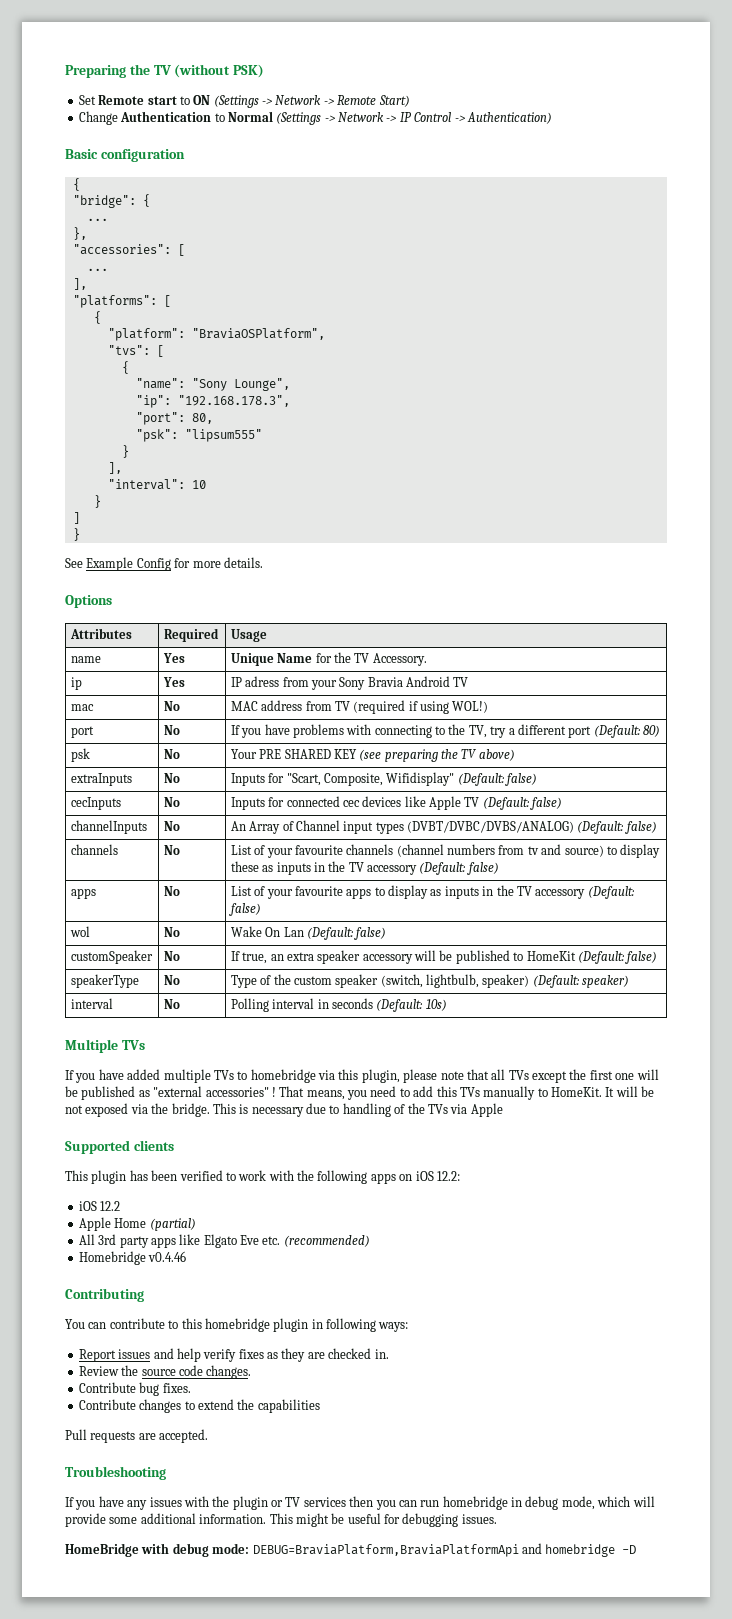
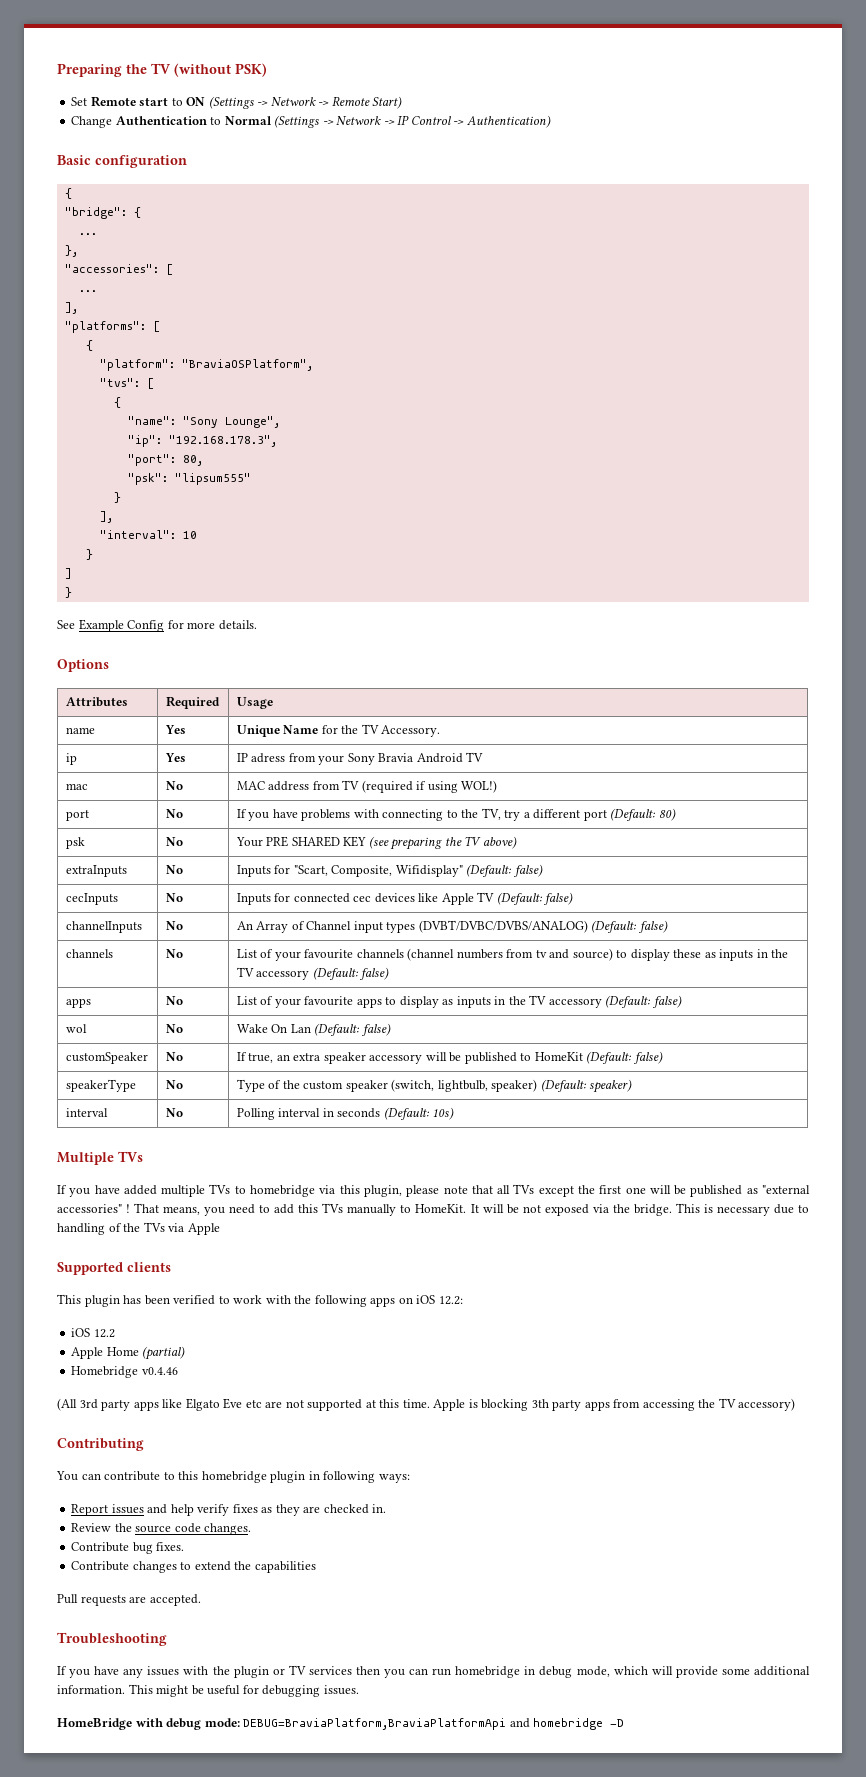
- All 3rd party apps like Elgato Eve etc. (recommended)
  Homebridge v0.4.46
+ (All 3rd party apps like Elgato Eve etc are not supported at this time. Apple is blocking 3th party apps from accessing the TV accessory)

